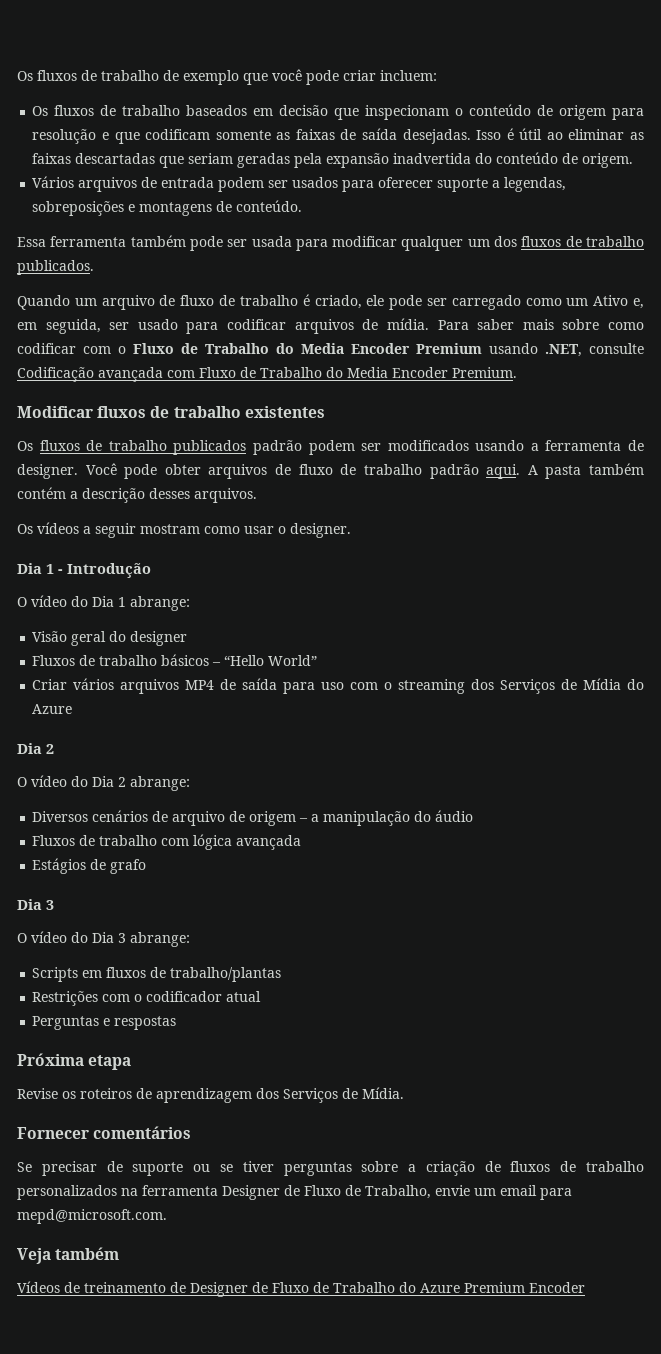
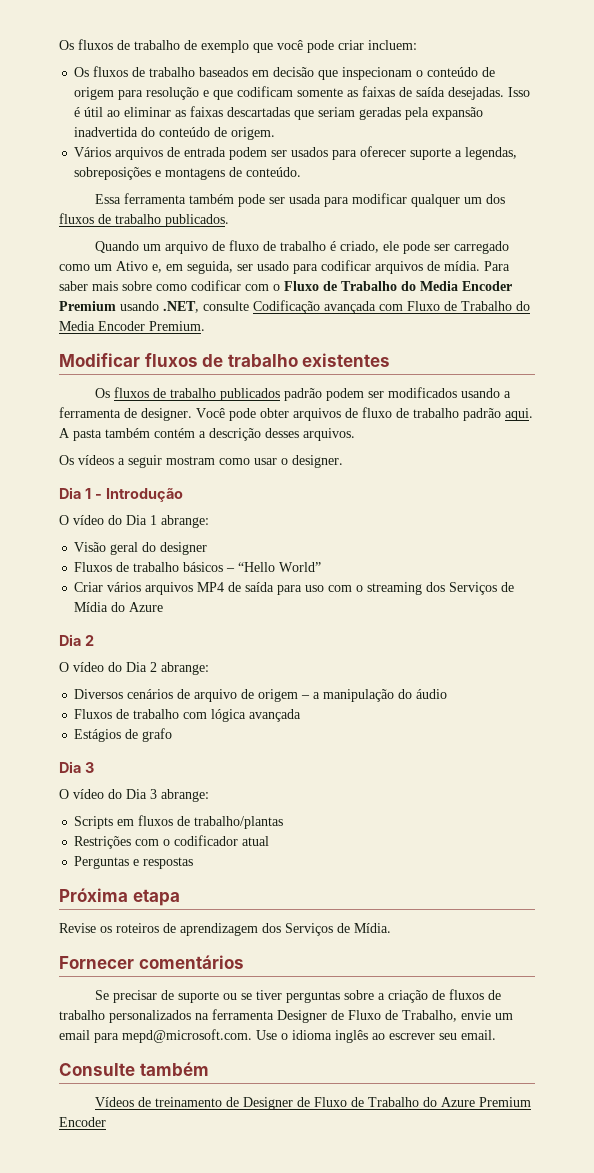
- Se precisar de suporte ou se tiver perguntas sobre a criação de fluxos de trabalho personalizados na ferramenta Designer de Fluxo de Trabalho, envie um email para mepd@microsoft.com.
- Veja também
+ Se precisar de suporte ou se tiver perguntas sobre a criação de fluxos de trabalho personalizados na ferramenta Designer de Fluxo de Trabalho, envie um email para mepd@microsoft.com. Use o idioma inglês ao escrever seu email.
+ Consulte também

